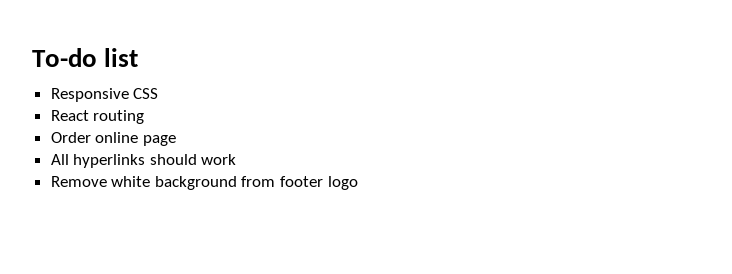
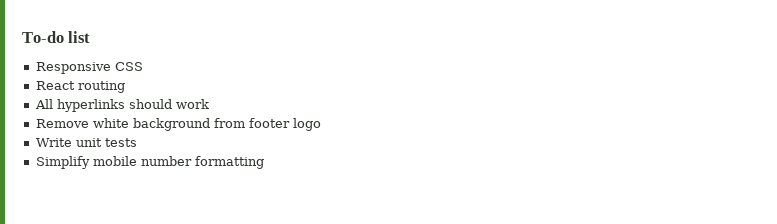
- Order online page
+ Write unit tests
+ Simplify mobile number formatting

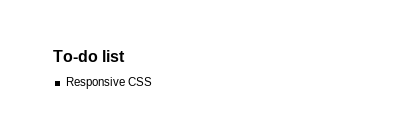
- React routing
- All hyperlinks should work
- Remove white background from footer logo
- Write unit tests
- Simplify mobile number formatting

